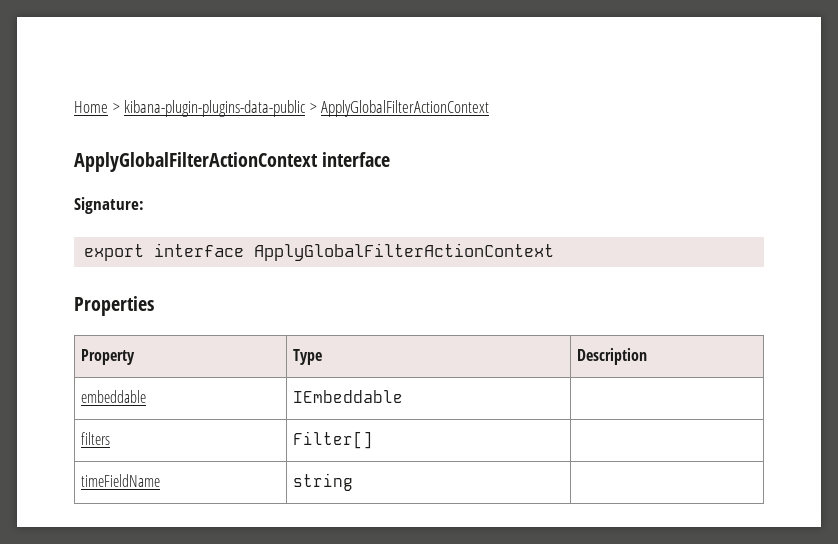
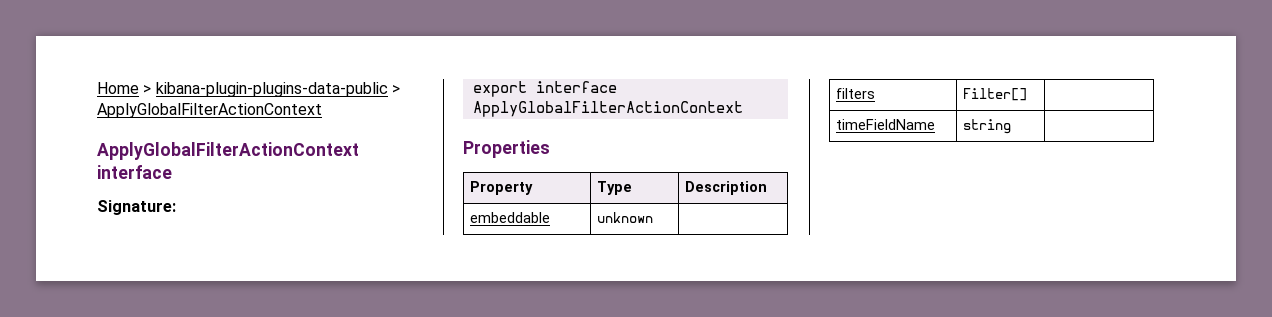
- embeddable | IEmbeddable |
+ embeddable | unknown |

